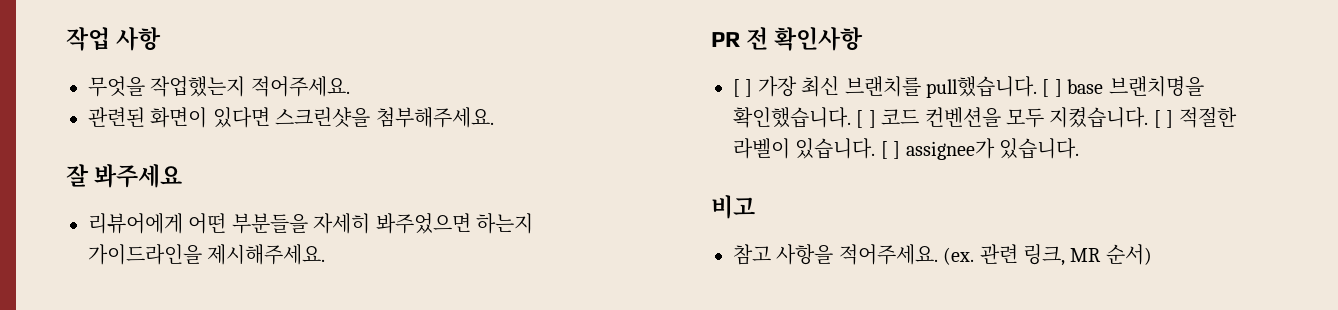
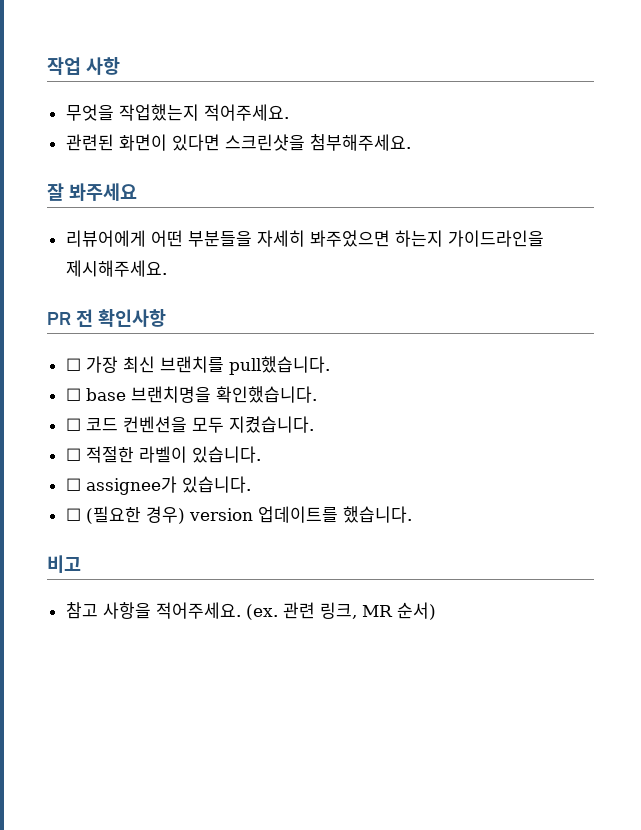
- [ ] 가장 최신 브랜치를 pull했습니다. [ ] base 브랜치명을 확인했습니다. [ ] 코드 컨벤션을 모두 지켰습니다. [ ] 적절한 라벨이 있습니다. [ ] assignee가 있습니다.
+ ☐ 가장 최신 브랜치를 pull했습니다.
+ ☐ base 브랜치명을 확인했습니다.
+ ☐ 코드 컨벤션을 모두 지켰습니다.
+ ☐ 적절한 라벨이 있습니다.
+ ☐ assignee가 있습니다.
+ ☐ (필요한 경우) version 업데이트를 했습니다.

